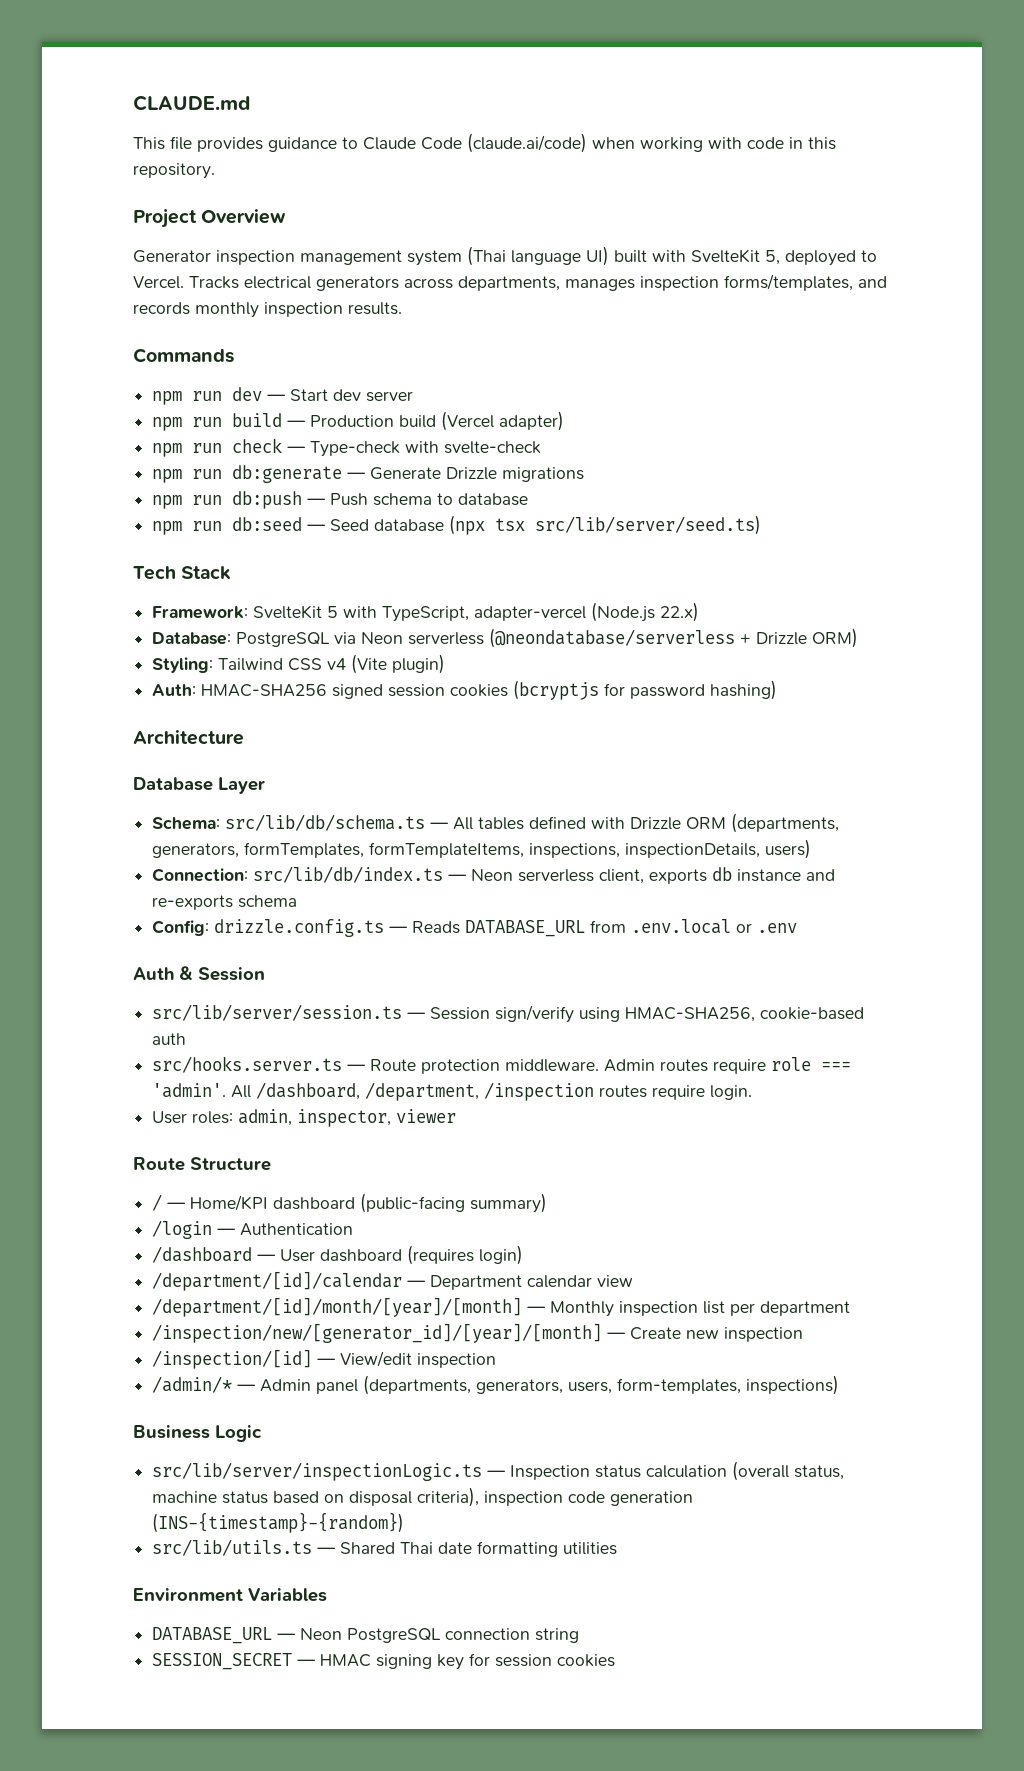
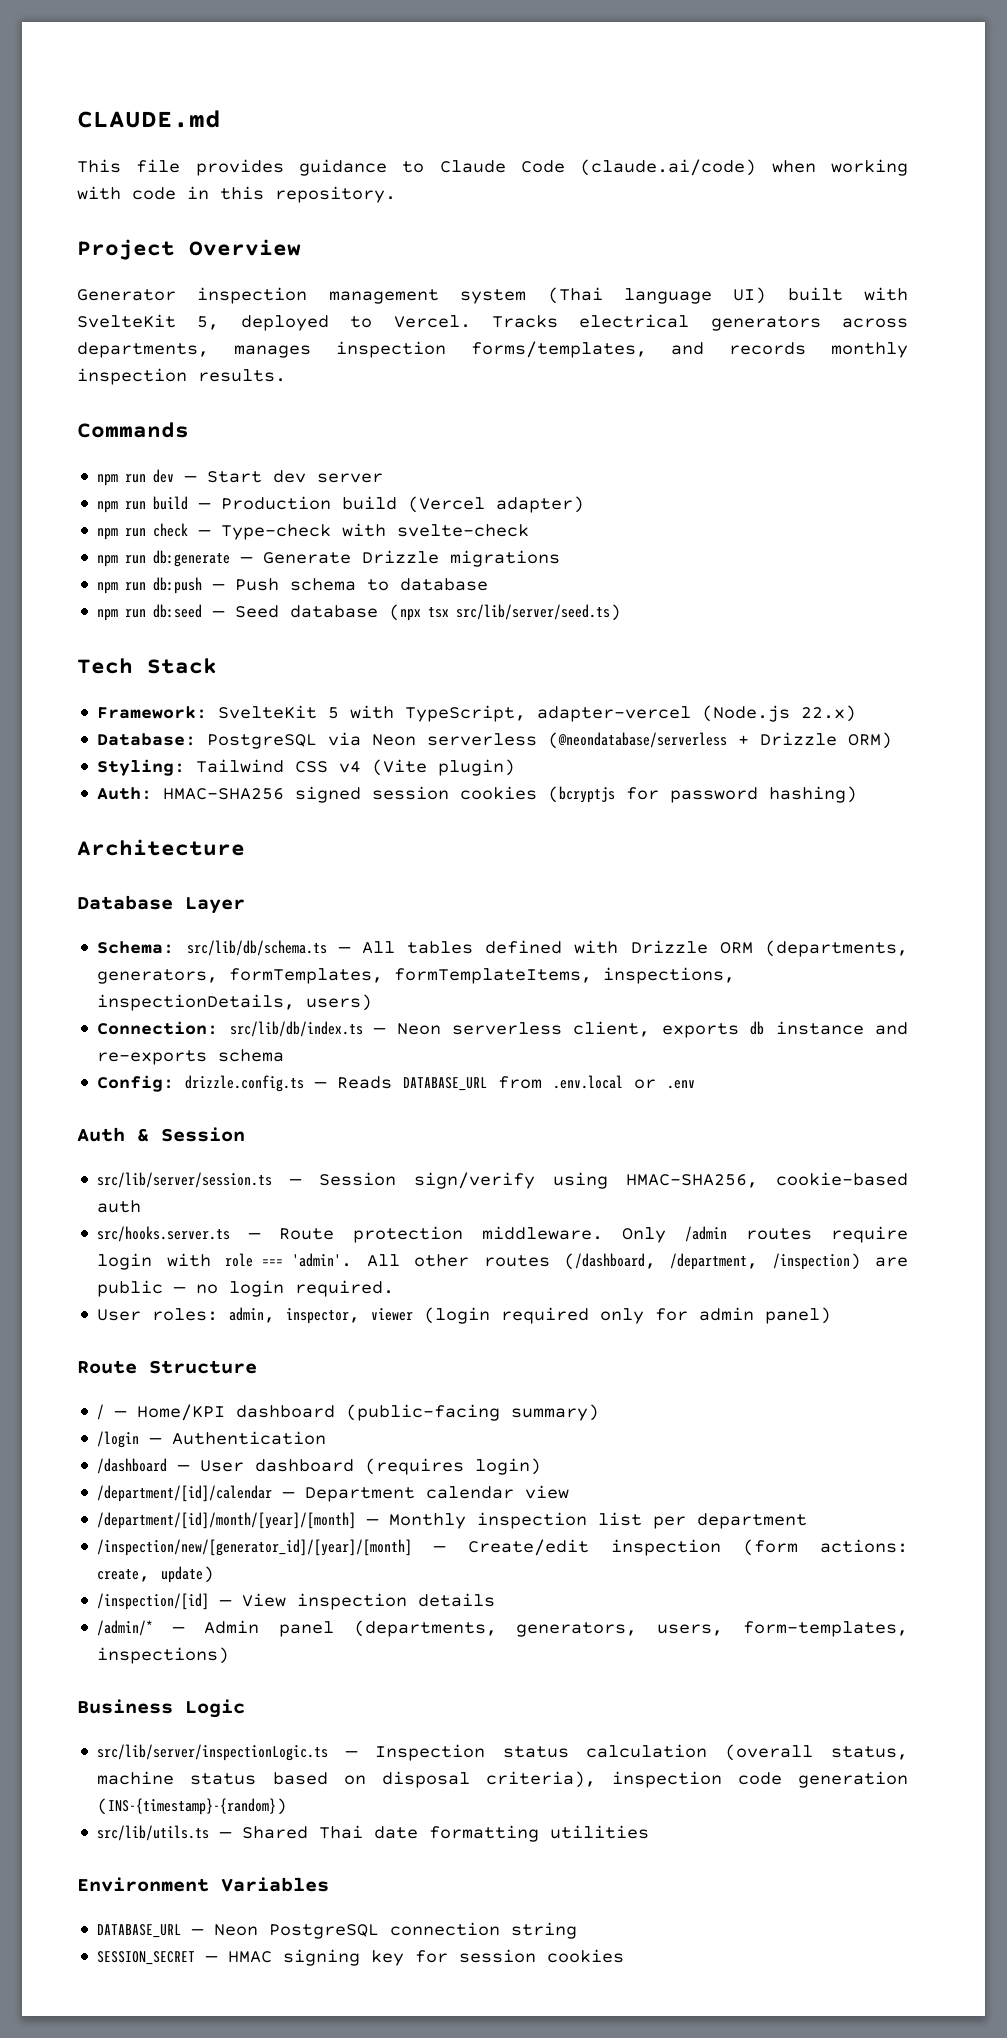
- Admin routes require role === 'admin'. All /dashboard, /department, /inspection routes require login.
+ Only /admin routes require login with role === 'admin'. All other routes (/dashboard, /department, /inspection) are public — no login required.
- User roles: admin, inspector, viewer
+ User roles: admin, inspector, viewer (login required only for admin panel)
- /inspection/new/[generator_id]/[year]/[month] — Create new inspection
+ /inspection/new/[generator_id]/[year]/[month] — Create/edit inspection (form actions: create, update)
- /inspection/[id] — View/edit inspection
+ /inspection/[id] — View inspection details

